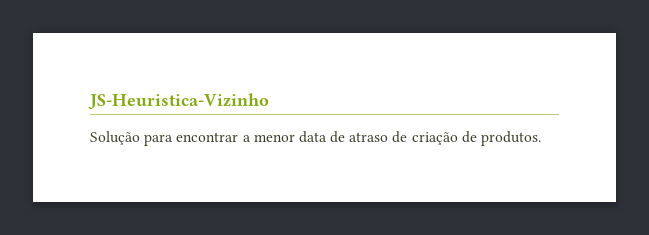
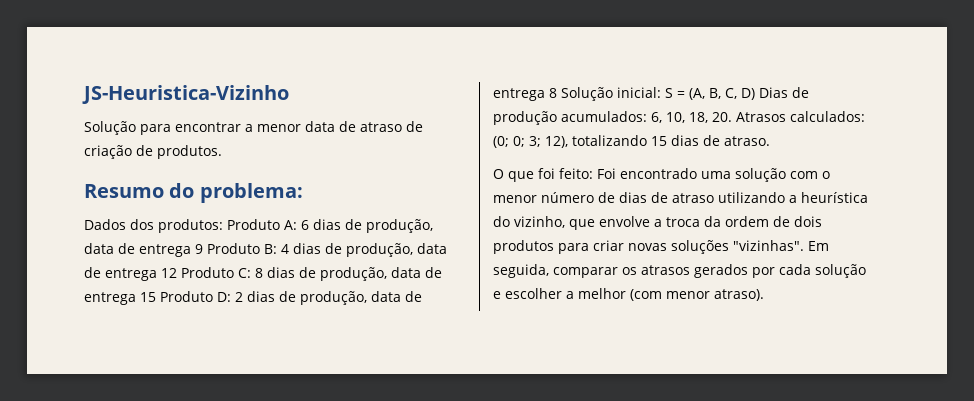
+ Resumo do problema:
+ Dados dos produtos: Produto A: 6 dias de produção, data de entrega 9 Produto B: 4 dias de produção, data de entrega 12 Produto C: 8 dias de produção, data de entrega 15 Produto D: 2 dias de produção, data de entrega 8 Solução inicial: S = (A, B, C, D) Dias de produção acumulados: 6, 10, 18, 20. Atrasos calculados: (0; 0; 3; 12), totalizando 15 dias de atraso.
+ O que foi feito: Foi encontrado uma solução com o menor número de dias de atraso utilizando a heurística do vizinho, que envolve a troca da ordem de dois produtos para criar novas soluções "vizinhas". Em seguida, comparar os atrasos gerados por cada solução e escolher a melhor (com menor atraso).

